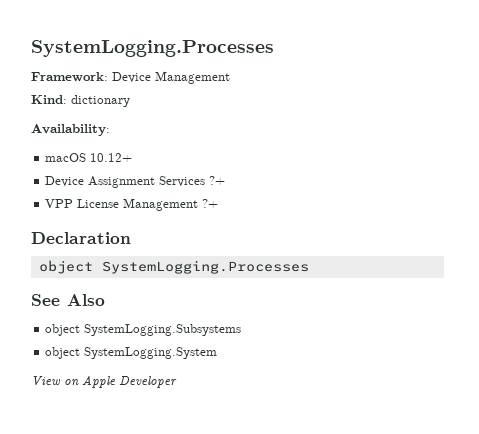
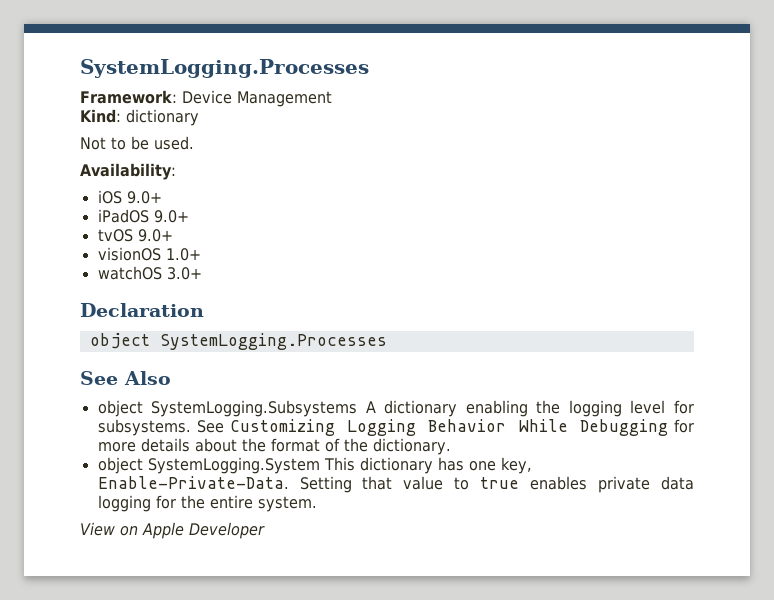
+ Not to be used.
  Availability:
- macOS 10.12+
- Device Assignment Services ?+
- VPP License Management ?+
+ iOS 9.0+
+ iPadOS 9.0+
+ tvOS 9.0+
+ visionOS 1.0+
+ watchOS 3.0+
- object SystemLogging.Subsystems
- object SystemLogging.System
+ object SystemLogging.Subsystems A dictionary enabling the logging level for subsystems. See Customizing Logging Behavior While Debugging for more details about the format of the dictionary.
+ object SystemLogging.System This dictionary has one key, Enable-Private-Data. Setting that value to true enables private data logging for the entire system.

